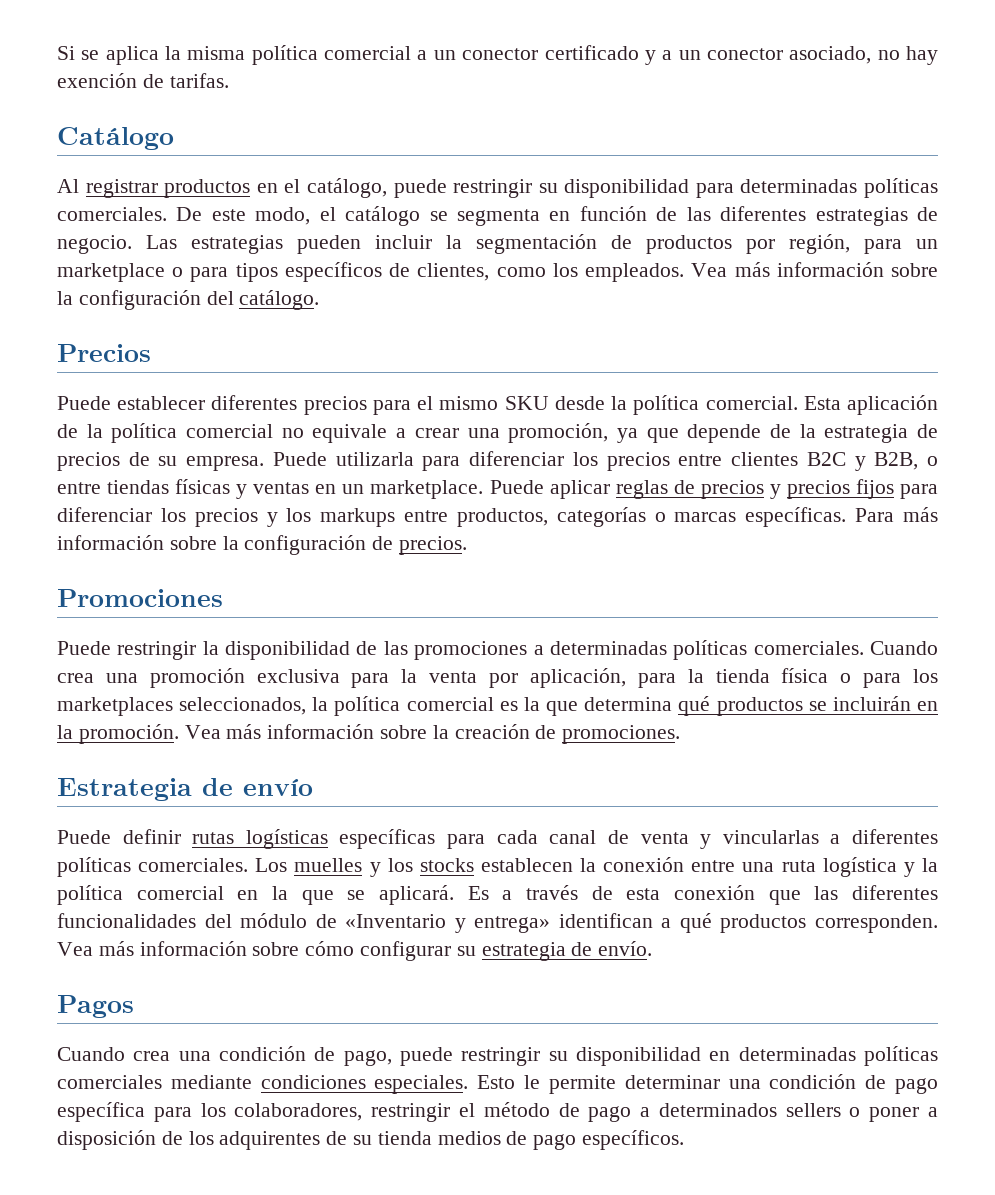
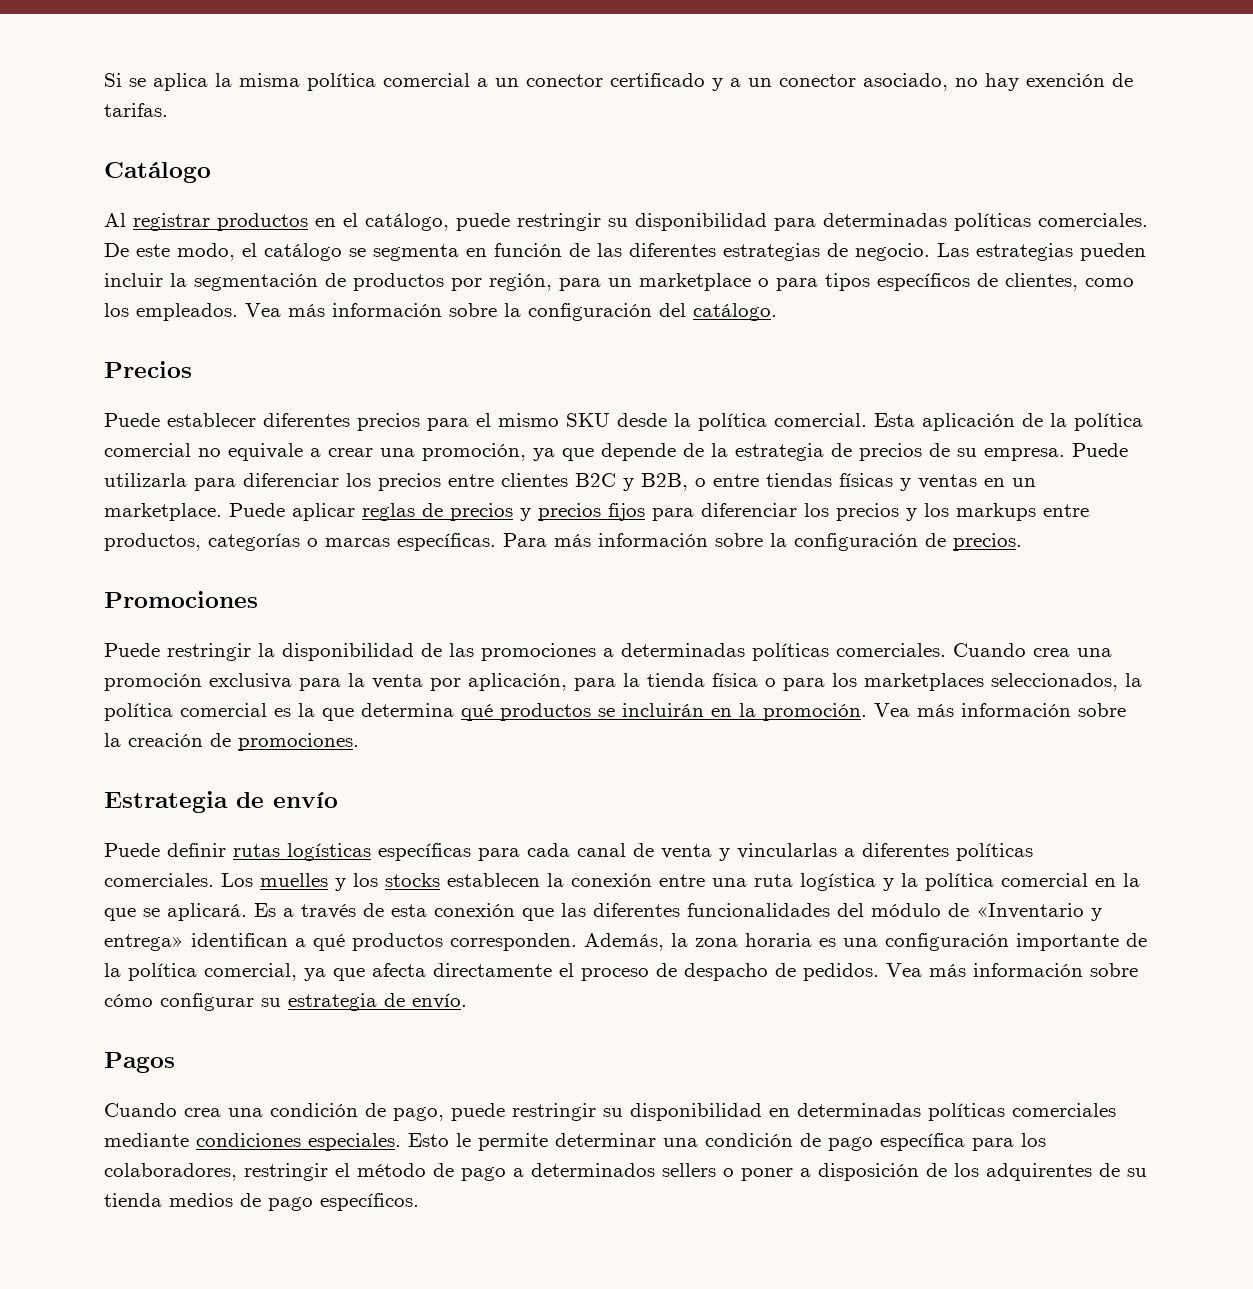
+ Además, la zona horaria es una configuración importante de la política comercial, ya que afecta directamente el proceso de despacho de pedidos.

